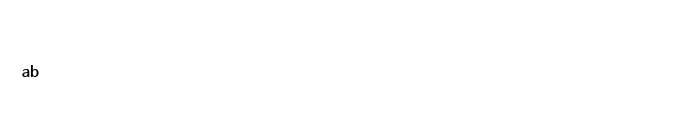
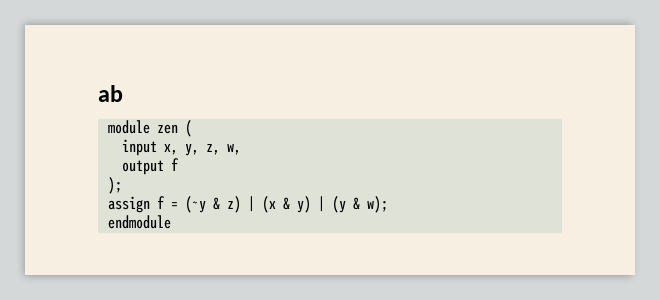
+ module zen (
+ input x, y, z, w,
+ output f
+ );
+ assign f = (~y & z) | (x & y) | (y & w);
+ endmodule

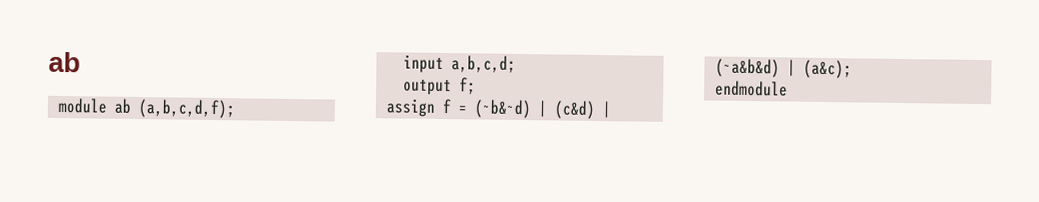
- module zen (
+ module ab (a,b,c,d,f);
- input x, y, z, w,
+ input a,b,c,d;
- output f
- );
+ output f;
- assign f = (~y & z) | (x & y) | (y & w);
+ assign f = (~b&~d) | (c&d) | (~a&b&d) | (a&c);

